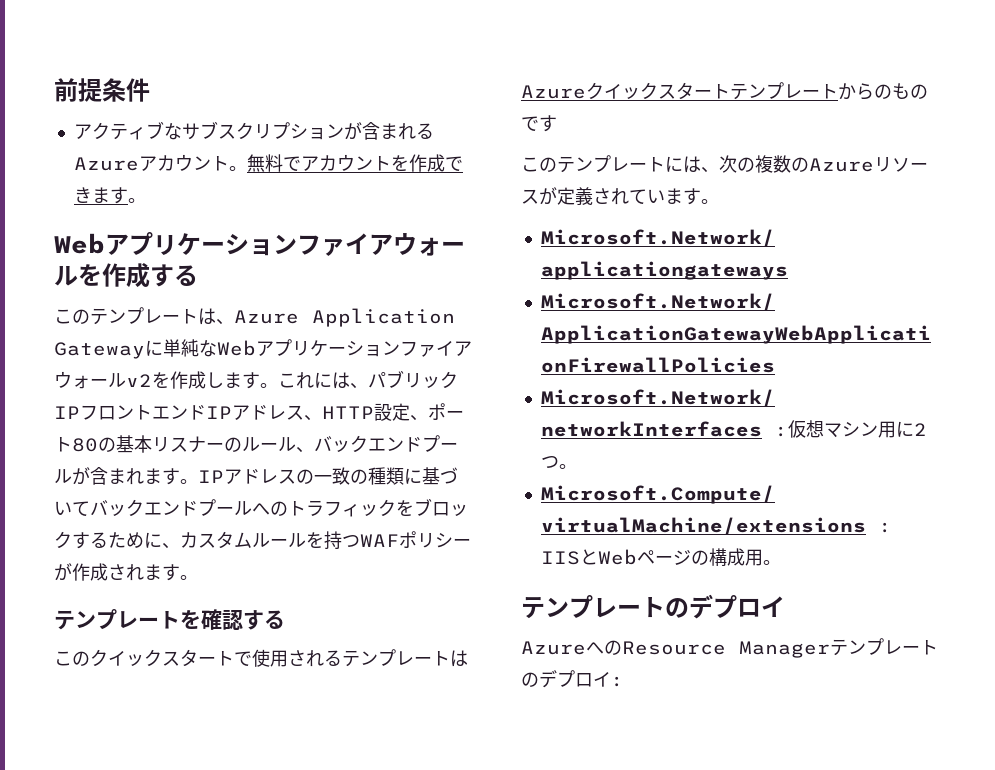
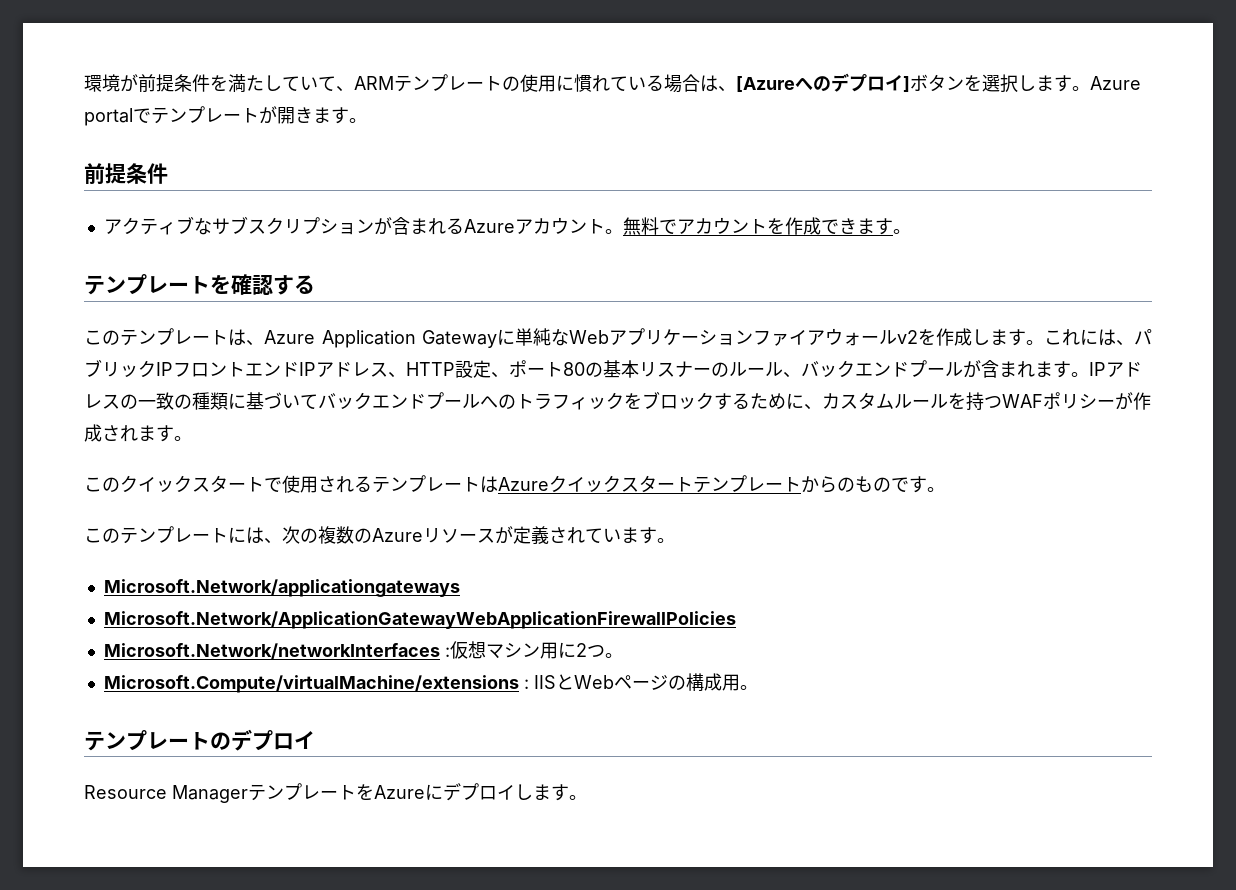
+ 環境が前提条件を満たしていて、ARMテンプレートの使用に慣れている場合は、[Azureへのデプロイ]ボタンを選択します。Azure portalでテンプレートが開きます。
- Webアプリケーションファイアウォールを作成する
+ テンプレートを確認する
- テンプレートを確認する
- このクイックスタートで使用されるテンプレートはAzureクイックスタートテンプレートからのものです
+ このクイックスタートで使用されるテンプレートはAzureクイックスタートテンプレートからのものです。
- AzureへのResource Managerテンプレートのデプロイ:
+ Resource ManagerテンプレートをAzureにデプロイします。

